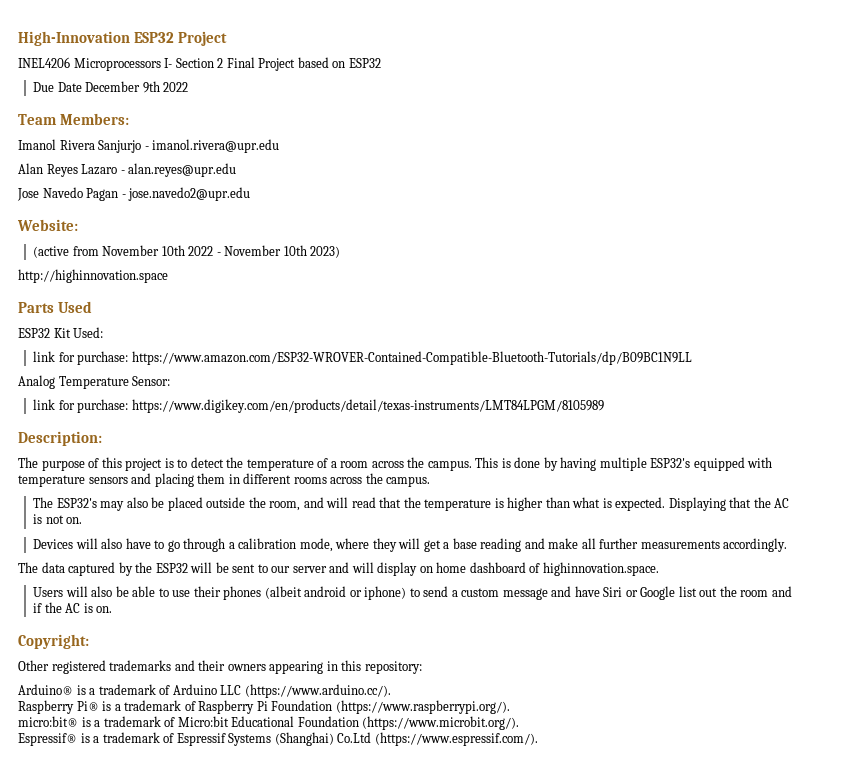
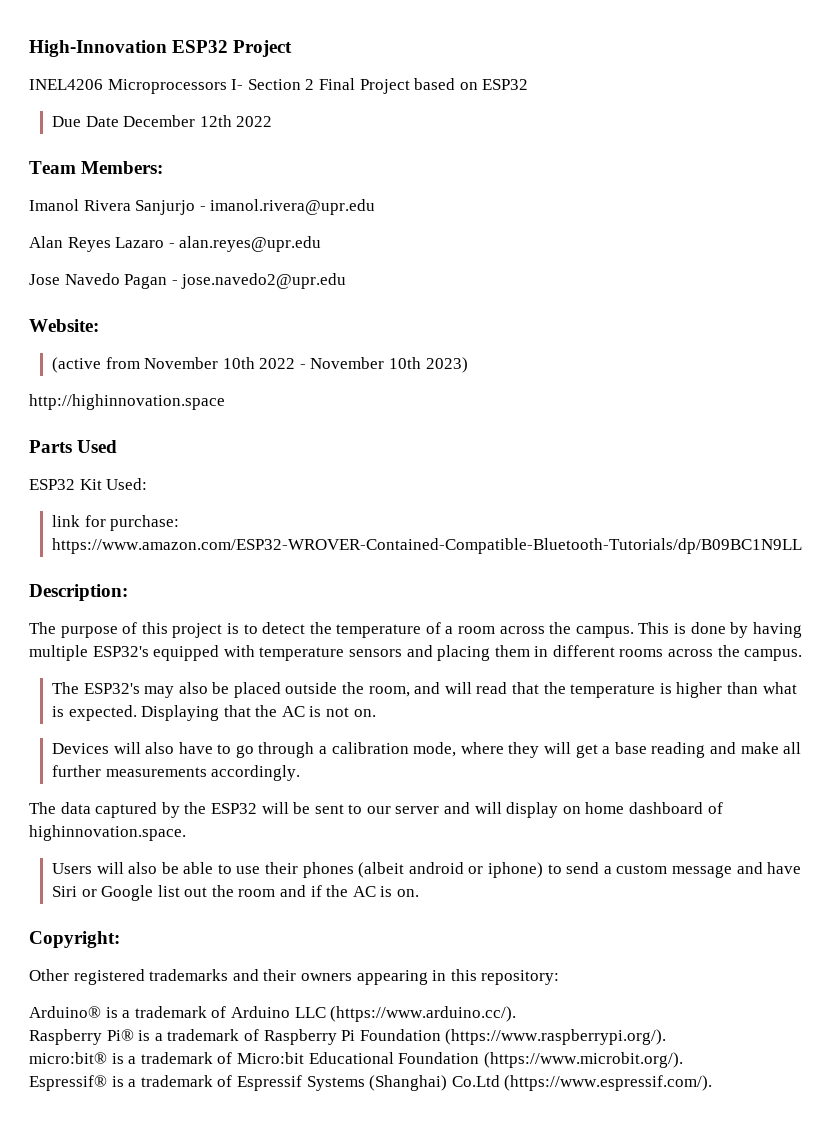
- Due Date December 9th 2022
+ Due Date December 12th 2022
- Analog Temperature Sensor:
- link for purchase: https://www.digikey.com/en/products/detail/texas-instruments/LMT84LPGM/8105989

